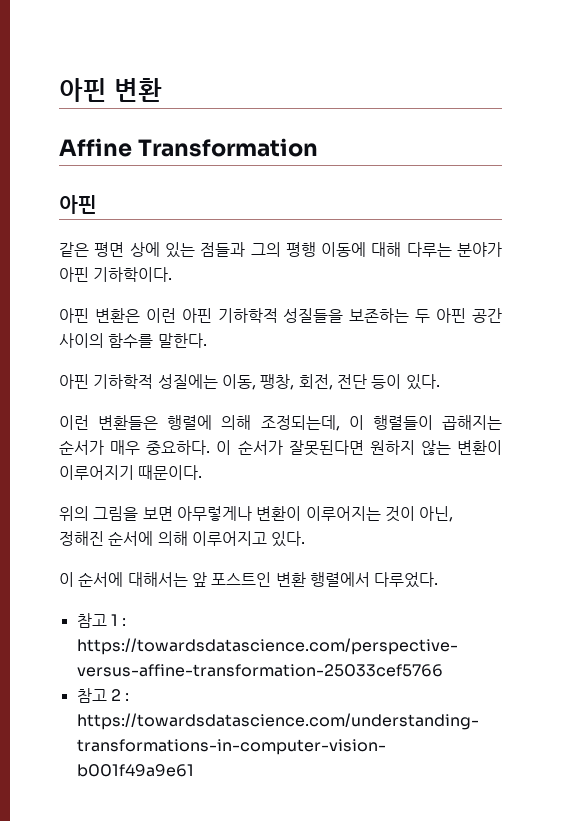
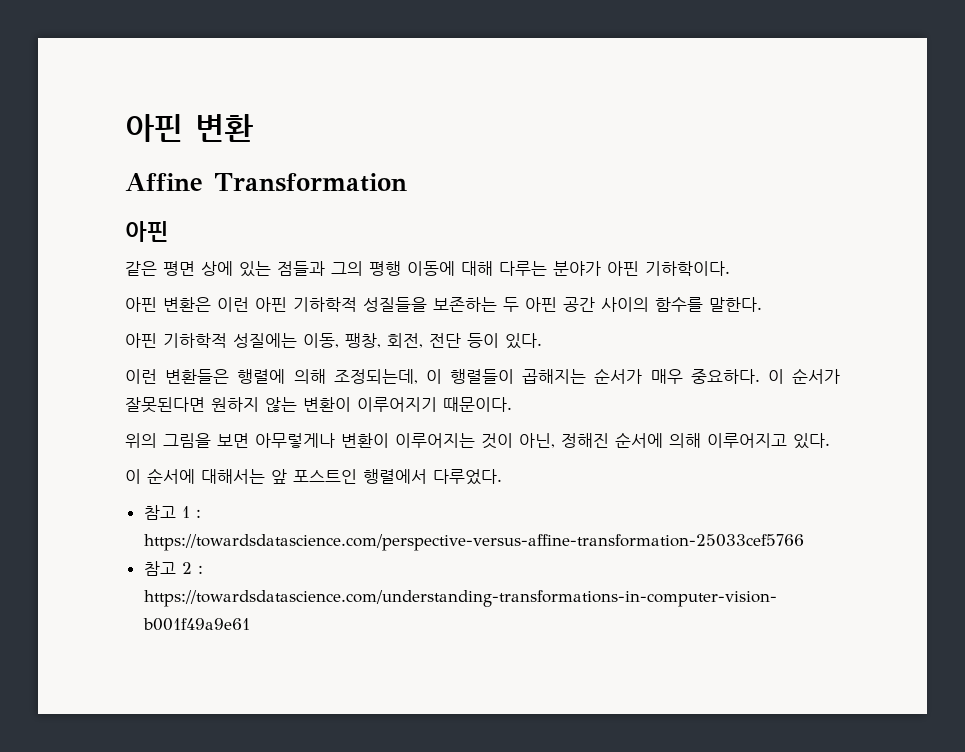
- 이 순서에 대해서는 앞 포스트인 변환 행렬에서 다루었다.
+ 이 순서에 대해서는 앞 포스트인 행렬에서 다루었다.

